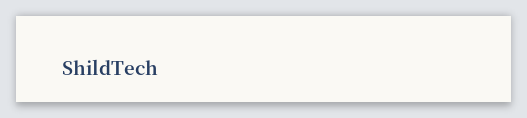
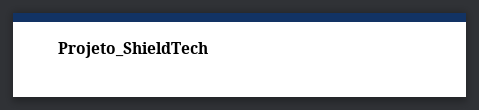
- ShildTech
+ Projeto_ShieldTech

